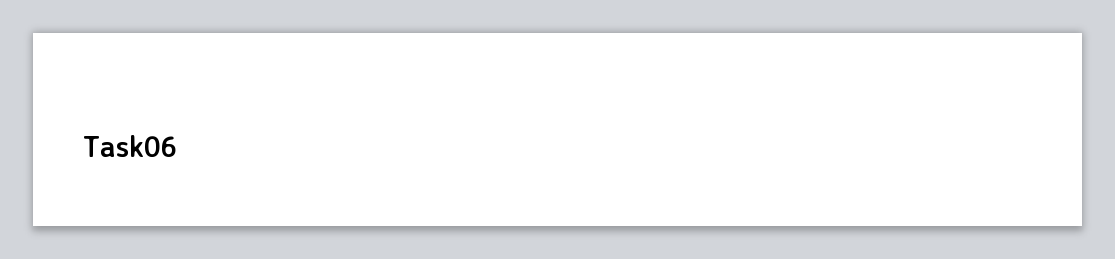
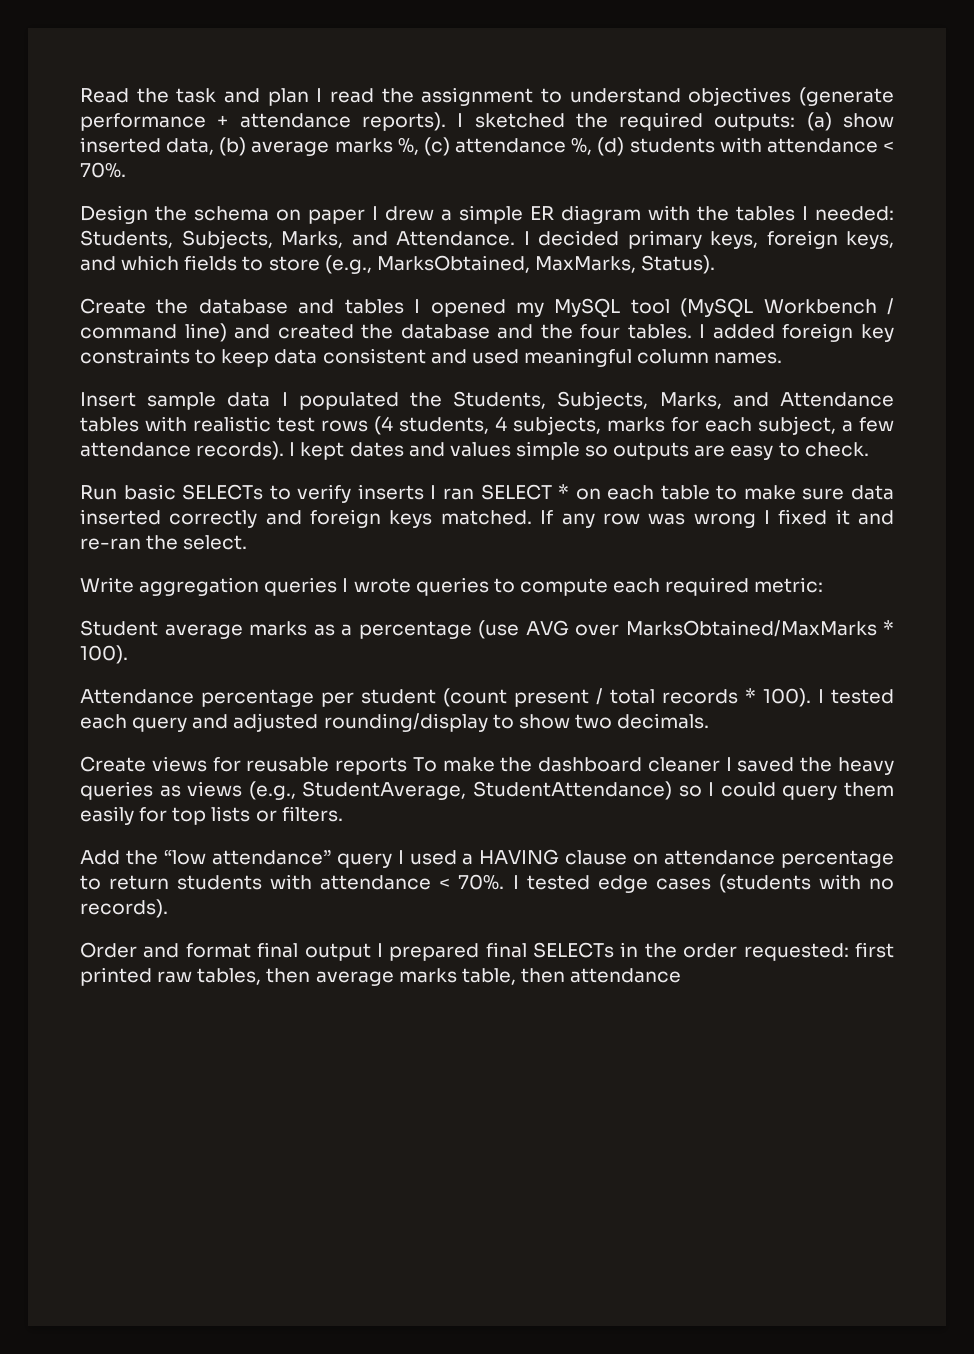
- Task06
+ Read the task and plan I read the assignment to understand objectives (generate performance + attendance reports). I sketched the required outputs: (a) show inserted data, (b) average marks %, (c) attendance %, (d) students with attendance < 70%.
+ Design the schema on paper I drew a simple ER diagram with the tables I needed: Students, Subjects, Marks, and Attendance. I decided primary keys, foreign keys, and which fields to store (e.g., MarksObtained, MaxMarks, Status).
+ Create the database and tables I opened my MySQL tool (MySQL Workbench / command line) and created the database and the four tables. I added foreign key constraints to keep data consistent and used meaningful column names.
+ Insert sample data I populated the Students, Subjects, Marks, and Attendance tables with realistic test rows (4 students, 4 subjects, marks for each subject, a few attendance records). I kept dates and values simple so outputs are easy to check.
+ Run basic SELECTs to verify inserts I ran SELECT * on each table to make sure data inserted correctly and foreign keys matched. If any row was wrong I fixed it and re-ran the select.
+ Write aggregation queries I wrote queries to compute each required metric:
+ Student average marks as a percentage (use AVG over MarksObtained/MaxMarks * 100).
+ Attendance percentage per student (count present / total records * 100). I tested each query and adjusted rounding/display to show two decimals.
+ Create views for reusable reports To make the dashboard cleaner I saved the heavy queries as views (e.g., StudentAverage, StudentAttendance) so I could query them easily for top lists or filters.
+ Add the “low attendance” query I used a HAVING clause on attendance percentage to return students with attendance < 70%. I tested edge cases (students with no records).
+ Order and format final output I prepared final SELECTs in the order requested: first printed raw tables, then average marks table, then attendance

